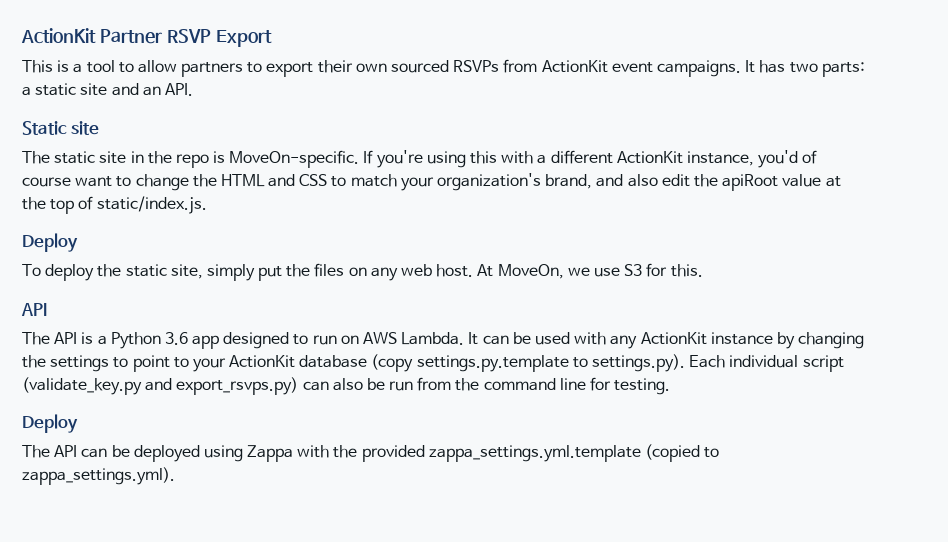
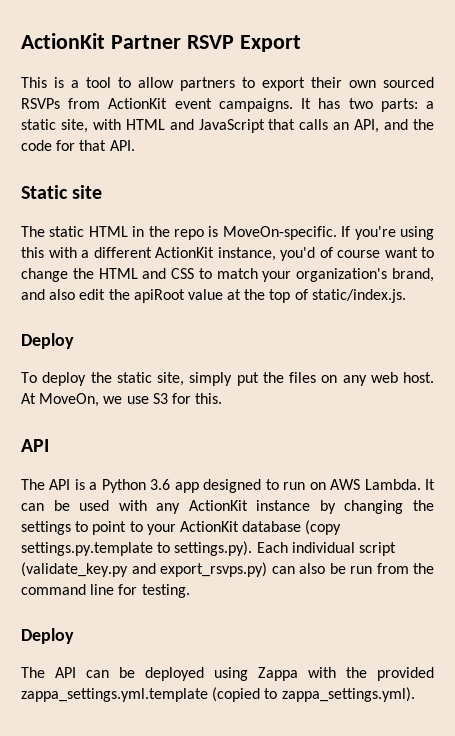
- It has two parts: a static site and an API.
+ It has two parts: a static site, with HTML and JavaScript that calls an API, and the code for that API.
- The static site in the repo is MoveOn-specific.
+ The static HTML in the repo is MoveOn-specific.

